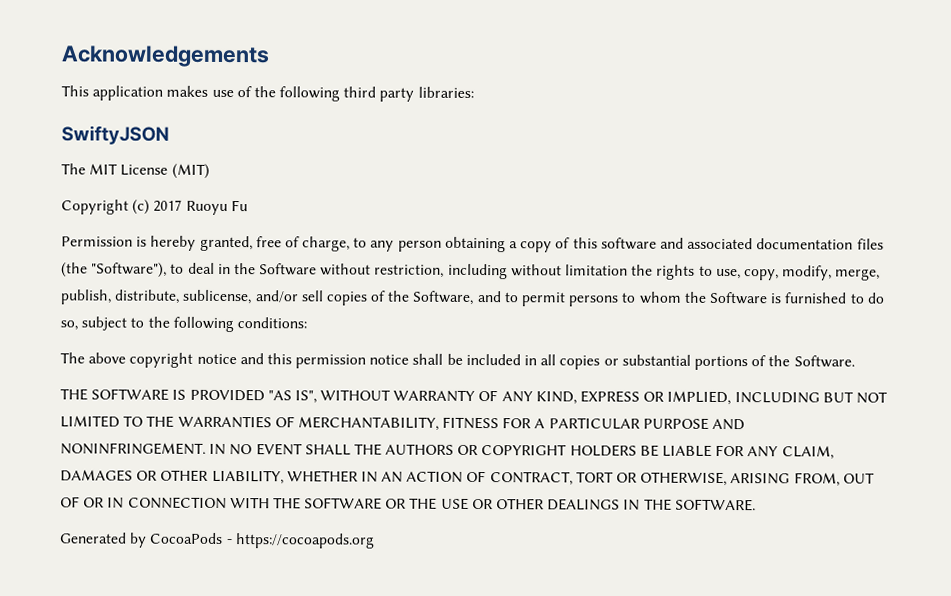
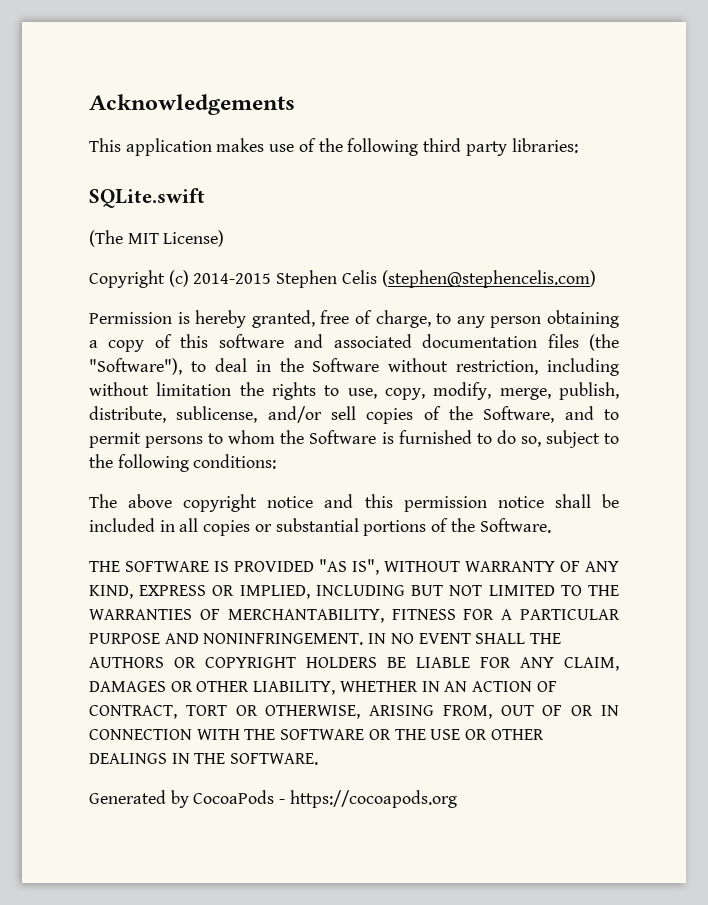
- SwiftyJSON
- The MIT License (MIT)
- Copyright (c) 2017 Ruoyu Fu
+ SQLite.swift
+ (The MIT License)
+ Copyright (c) 2014-2015 Stephen Celis (stephen@stephencelis.com)

